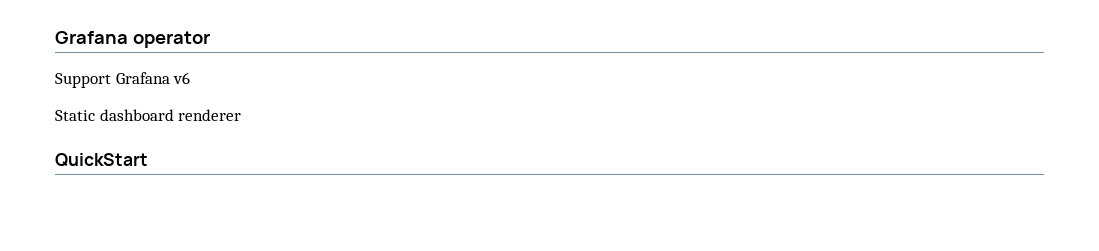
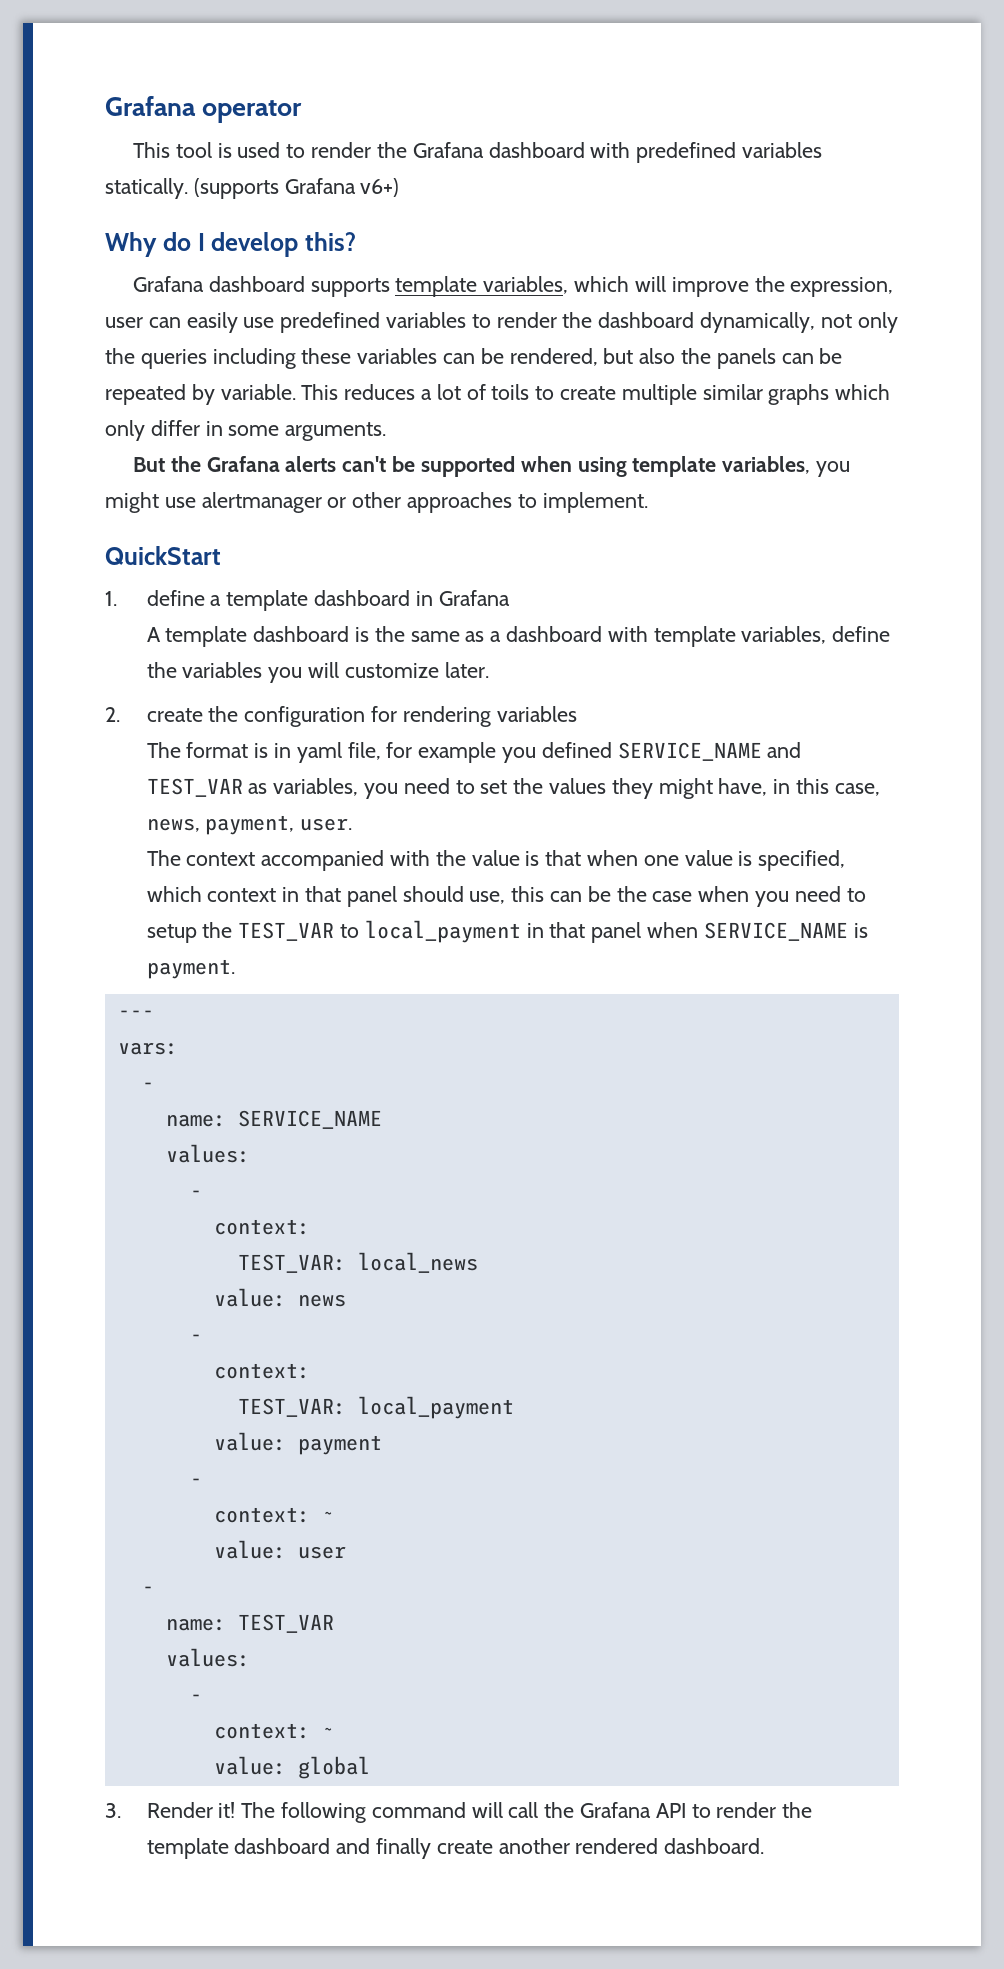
- Support Grafana v6
- Static dashboard renderer
+ This tool is used to render the Grafana dashboard with predefined variables statically. (supports Grafana v6+)
+ Why do I develop this?
+ Grafana dashboard supports template variables, which will improve the expression, user can easily use predefined variables to render the dashboard dynamically, not only the queries including these variables can be rendered, but also the panels can be repeated by variable. This reduces a lot of toils to create multiple similar graphs which only differ in some arguments.
+ But the Grafana alerts can't be supported when using template variables, you might use alertmanager or other approaches to implement.
  QuickStart
+ 1. define a template dashboard in Grafana
+ A template dashboard is the same as a dashboard with template variables, define the variables you will customize later.
+ 2. create the configuration for rendering variables
+ The format is in yaml file, for example you defined SERVICE_NAME and TEST_VAR as variables, you need to set the values they might have, in this case, news, payment, user.
+ The context accompanied with the value is that when one value is specified, which context in that panel should use, this can be the case when you need to setup the TEST_VAR to local_payment in that panel when SERVICE_NAME is payment.
+ ---
+ vars:
+ -
+ name: SERVICE_NAME
+ values:
+ -
+ context:
+ TEST_VAR: local_news
+ value: news
+ -
+ context:
+ TEST_VAR: local_payment
+ value: payment
+ -
+ context: ~
+ value: user
+ -
+ name: TEST_VAR
+ values:
+ -
+ context: ~
+ value: global
+ 3. Render it! The following command will call the Grafana API to render the template dashboard and finally create another rendered dashboard.

